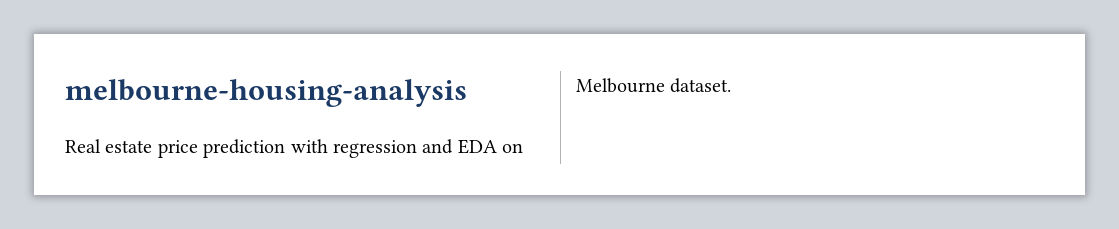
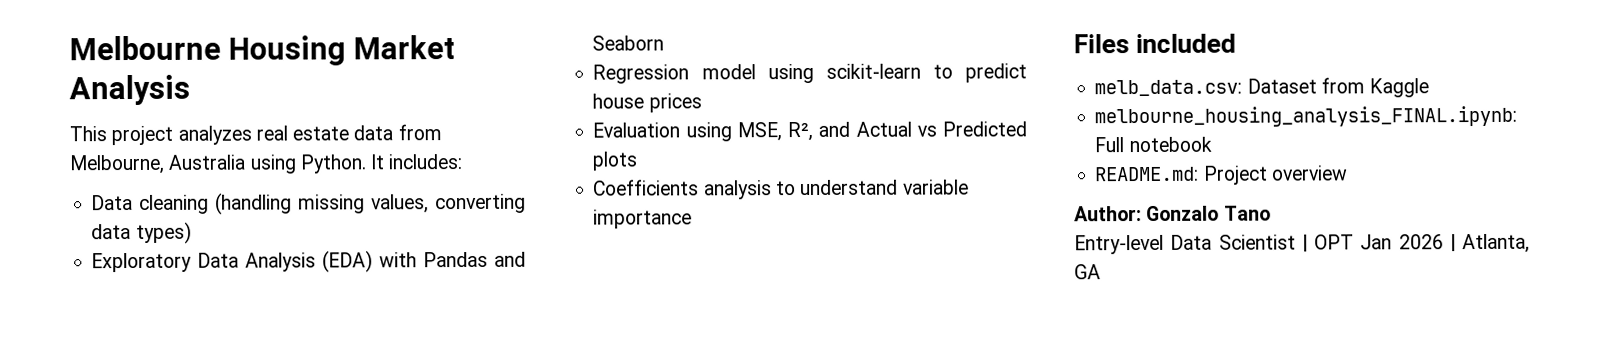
- melbourne-housing-analysis
- Real estate price prediction with regression and EDA on Melbourne dataset.
+ Melbourne Housing Market Analysis
+ This project analyzes real estate data from Melbourne, Australia using Python. It includes:
+ Data cleaning (handling missing values, converting data types)
+ Exploratory Data Analysis (EDA) with Pandas and Seaborn
+ Regression model using scikit-learn to predict house prices
+ Evaluation using MSE, R², and Actual vs Predicted plots
+ Coefficients analysis to understand variable importance
+ Files included
+ melb_data.csv: Dataset from Kaggle
+ melbourne_housing_analysis_FINAL.ipynb: Full notebook
+ README.md: Project overview
+ Author: Gonzalo Tano
+ Entry-level Data Scientist | OPT Jan 2026 | Atlanta, GA

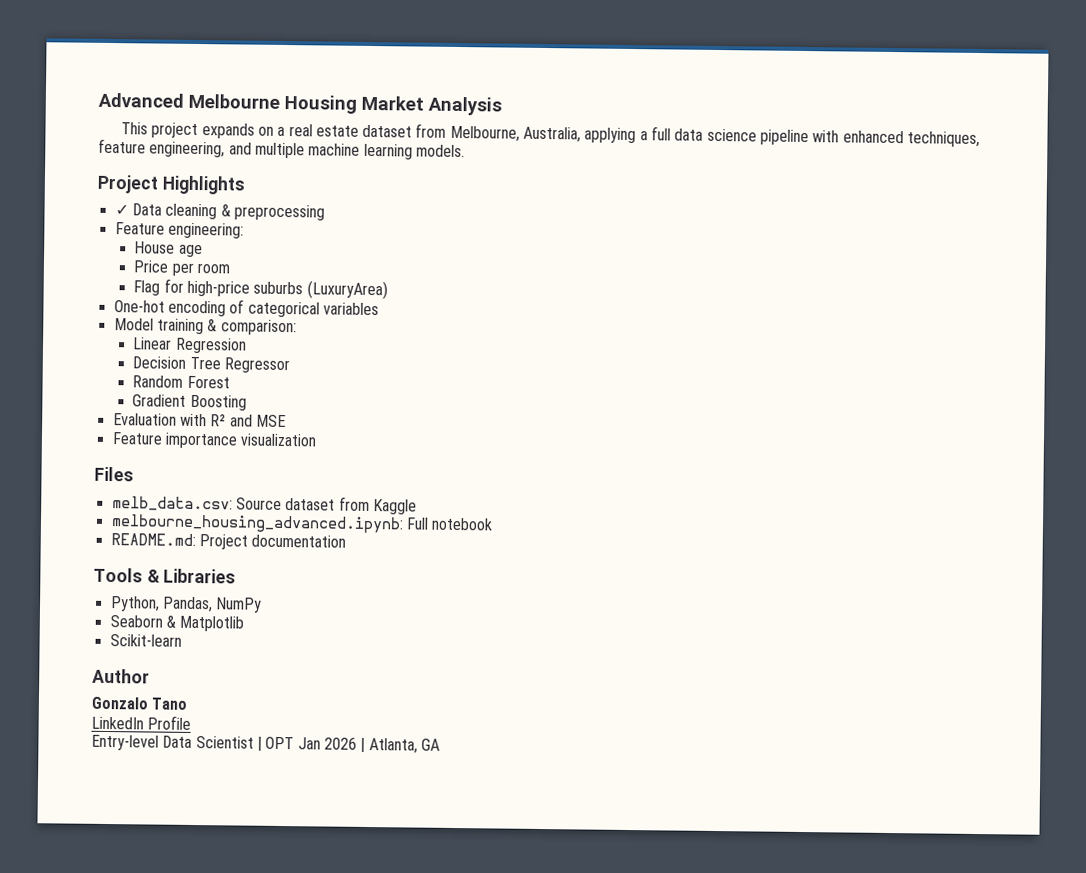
- Melbourne Housing Market Analysis
+ Advanced Melbourne Housing Market Analysis
- This project analyzes real estate data from Melbourne, Australia using Python. It includes:
- Data cleaning (handling missing values, converting data types)
- Exploratory Data Analysis (EDA) with Pandas and Seaborn
- Regression model using scikit-learn to predict house prices
- Evaluation using MSE, R², and Actual vs Predicted plots
- Coefficients analysis to understand variable importance
+ This project expands on a real estate dataset from Melbourne, Australia, applying a full data science pipeline with enhanced techniques, feature engineering, and multiple machine learning models.
+ Project Highlights
+ ✓ Data cleaning & preprocessing
+ Feature engineering:
+ House age
+ Price per room
+ Flag for high-price suburbs (LuxuryArea)
+ One-hot encoding of categorical variables
+ Model training & comparison:
+ Linear Regression
+ Decision Tree Regressor
+ Random Forest
+ Gradient Boosting
+ Evaluation with R² and MSE
+ Feature importance visualization
- Files included
+ Files
- melb_data.csv: Dataset from Kaggle
+ melb_data.csv: Source dataset from Kaggle
- melbourne_housing_analysis_FINAL.ipynb: Full notebook
+ melbourne_housing_advanced.ipynb: Full notebook
- README.md: Project overview
- Author: Gonzalo Tano
+ README.md: Project documentation
+ Tools & Libraries
+ Python, Pandas, NumPy
+ Seaborn & Matplotlib
+ Scikit-learn
+ Author
+ Gonzalo Tano
+ LinkedIn Profile

